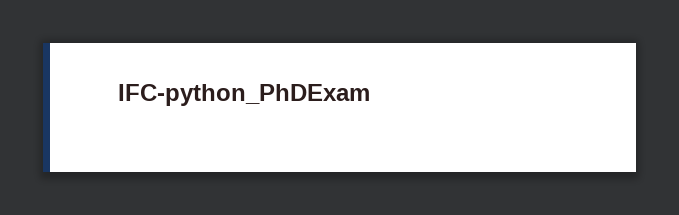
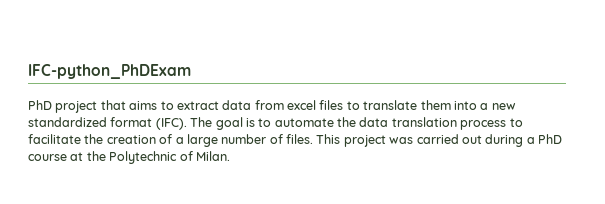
+ PhD project that aims to extract data from excel files to translate them into a new standardized format (IFC). The goal is to automate the data translation process to facilitate the creation of a large number of files. This project was carried out during a PhD course at the Polytechnic of Milan.

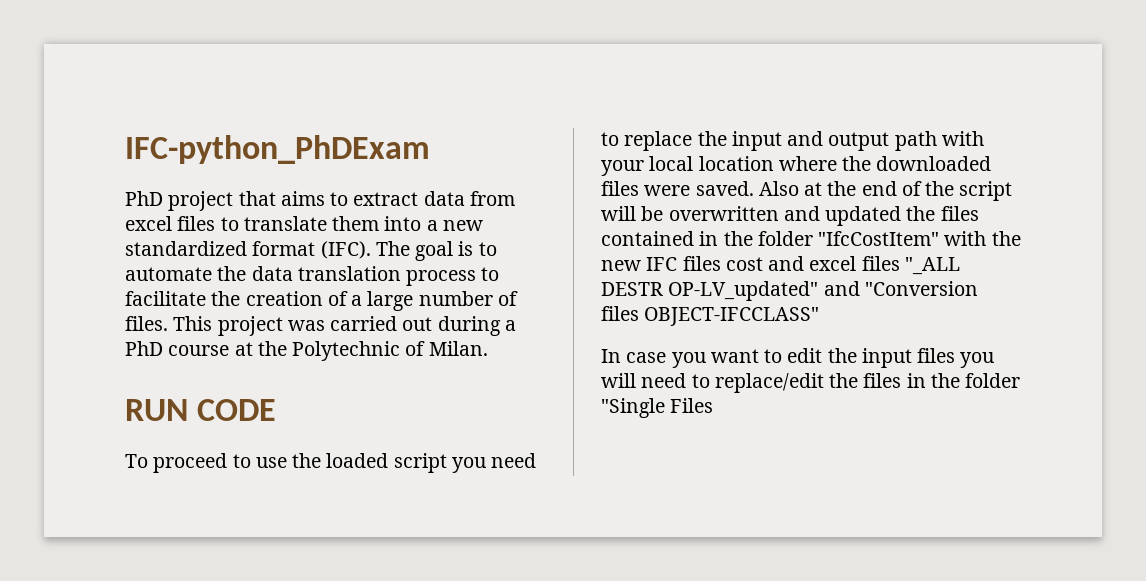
+ RUN CODE
+ To proceed to use the loaded script you need to replace the input and output path with your local location where the downloaded files were saved. Also at the end of the script will be overwritten and updated the files contained in the folder "IfcCostItem" with the new IFC files cost and excel files "_ALL DESTR OP-LV_updated" and "Conversion files OBJECT-IFCCLASS"
+ In case you want to edit the input files you will need to replace/edit the files in the folder "Single Files

